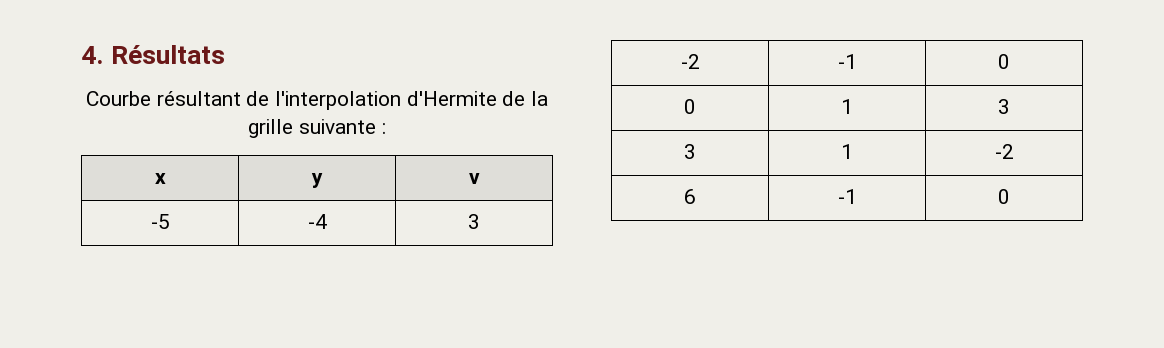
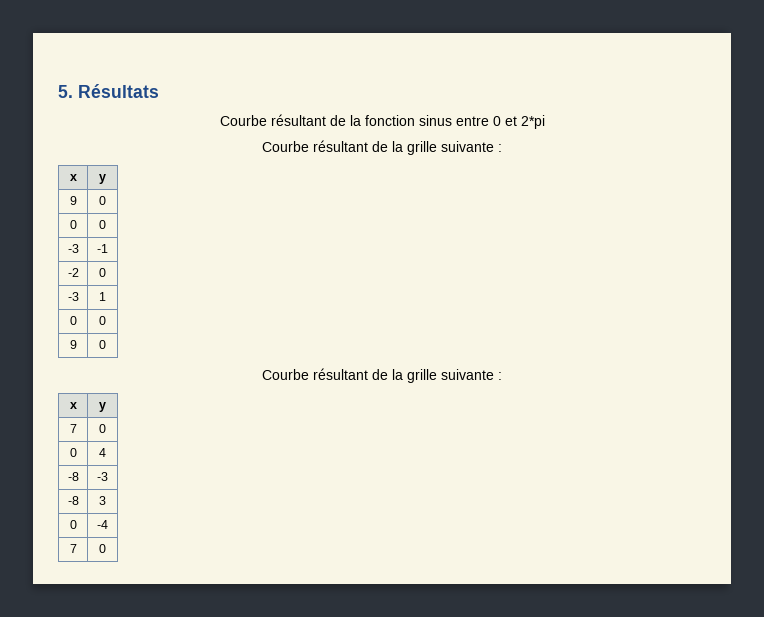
- 4. Résultats
+ 5. Résultats
- Courbe résultant de l'interpolation d'Hermite de la grille suivante :
- x | y | v
- -5 | -4 | 3
- -2 | -1 | 0
- 0 | 1 | 3
- 3 | 1 | -2
- 6 | -1 | 0
+ Courbe résultant de la fonction sinus entre 0 et 2*pi
+ Courbe résultant de la grille suivante :
+ x | y
+ 9 | 0
+ 0 | 0
+ -3 | -1
+ -2 | 0
+ -3 | 1
+ 0 | 0
+ 9 | 0
+ Courbe résultant de la grille suivante :
+ x | y
+ 7 | 0
+ 0 | 4
+ -8 | -3
+ -8 | 3
+ 0 | -4
+ 7 | 0

